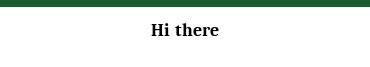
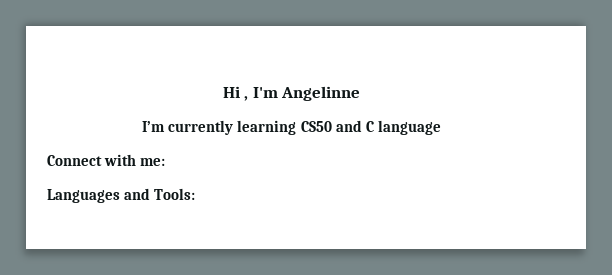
- Hi there
+ Hi , I'm Angelinne
+ I’m currently learning CS50 and C language
+ Connect with me:
+ Languages and Tools:

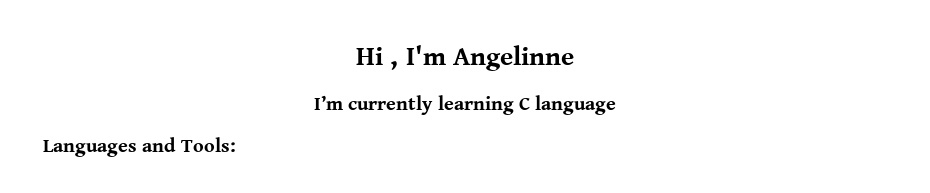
- I’m currently learning CS50 and C language
+ I’m currently learning C language
- Connect with me:

